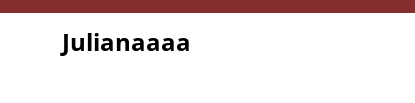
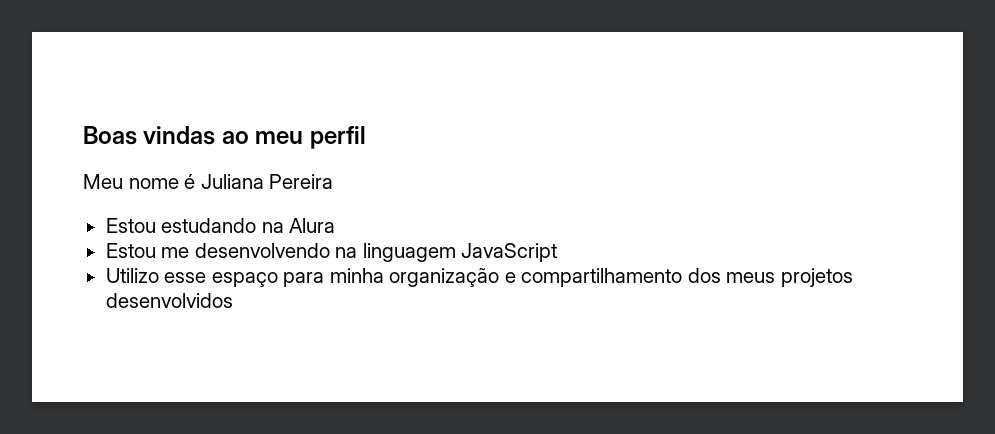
- Julianaaaa
+ Boas vindas ao meu perfil
+ Meu nome é Juliana Pereira
+ Estou estudando na Alura
+ Estou me desenvolvendo na linguagem JavaScript
+ Utilizo esse espaço para minha organização e compartilhamento dos meus projetos desenvolvidos

